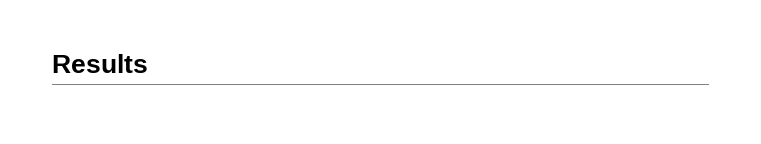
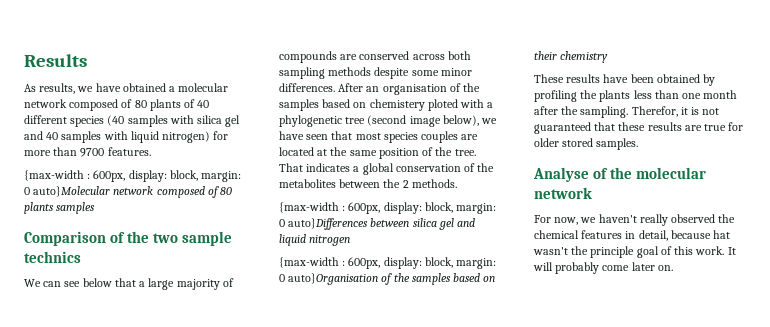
+ As results, we have obtained a molecular network composed of 80 plants of 40 different species (40 samples with silica gel and 40 samples with liquid nitrogen) for more than 9700 features.
+ {max-width : 600px, display: block, margin: 0 auto}Molecular network composed of 80 plants samples
+ Comparison of the two sample technics
+ We can see below that a large majority of compounds are conserved across both sampling methods despite some minor differences. After an organisation of the samples based on chemistery ploted with a phylogenetic tree (second image below), we have seen that most species couples are located at the same position of the tree. That indicates a global conservation of the metabolites between the 2 methods.
+ {max-width : 600px, display: block, margin: 0 auto}Differences between silica gel and liquid nitrogen
+ {max-width : 600px, display: block, margin: 0 auto}Organisation of the samples based on their chemistry
+ These results have been obtained by profiling the plants less than one month after the sampling. Therefor, it is not guaranteed that these results are true for older stored samples.
+ Analyse of the molecular network
+ For now, we haven't really observed the chemical features in detail, because hat wasn't the principle goal of this work. It will probably come later on.

